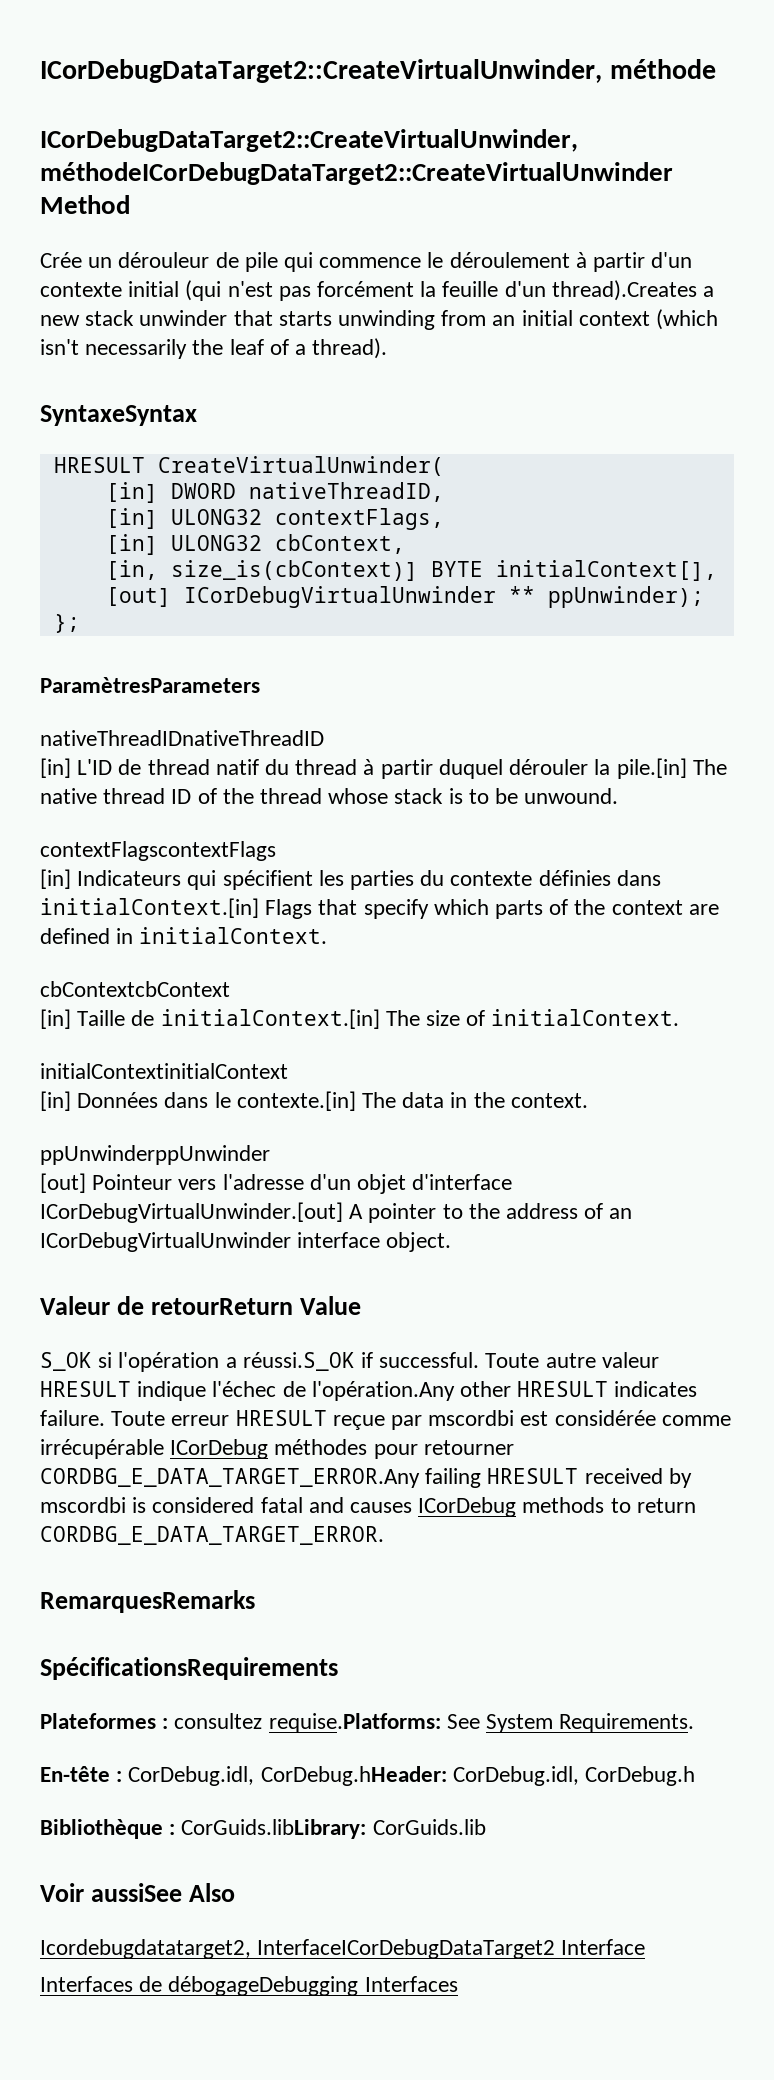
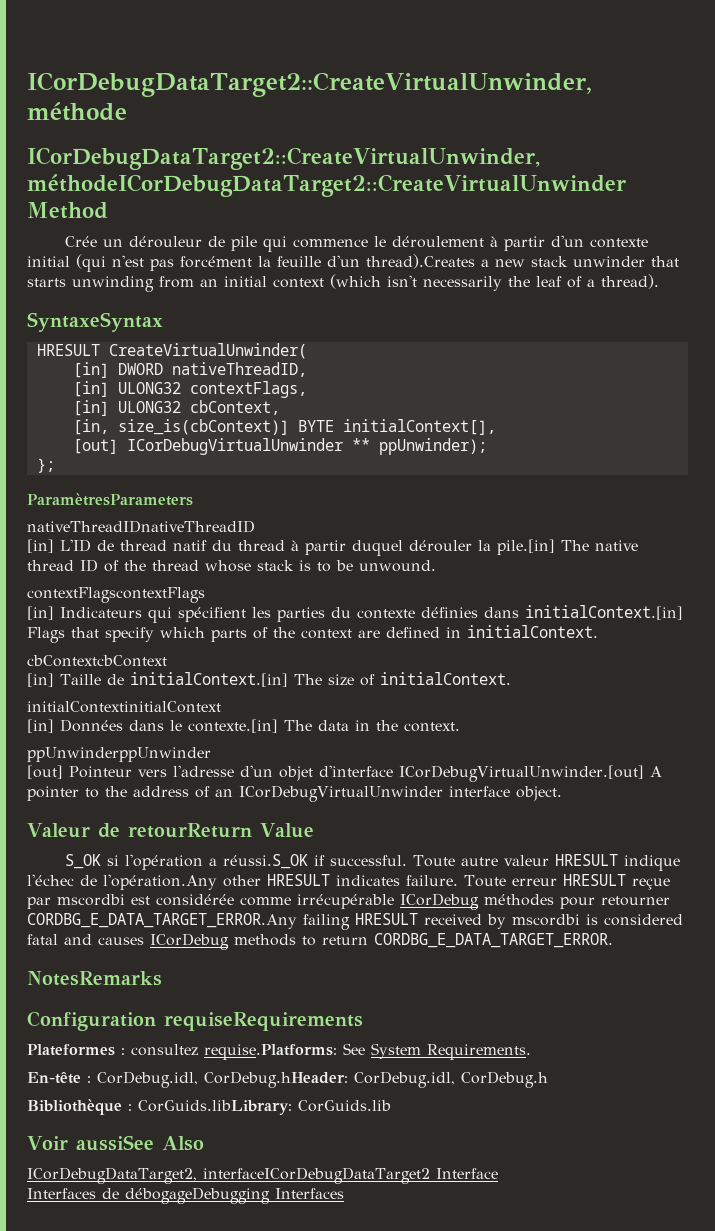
- RemarquesRemarks
- SpécificationsRequirements
+ NotesRemarks
+ Configuration requiseRequirements
- Icordebugdatatarget2, InterfaceICorDebugDataTarget2 Interface
+ ICorDebugDataTarget2, interfaceICorDebugDataTarget2 Interface

